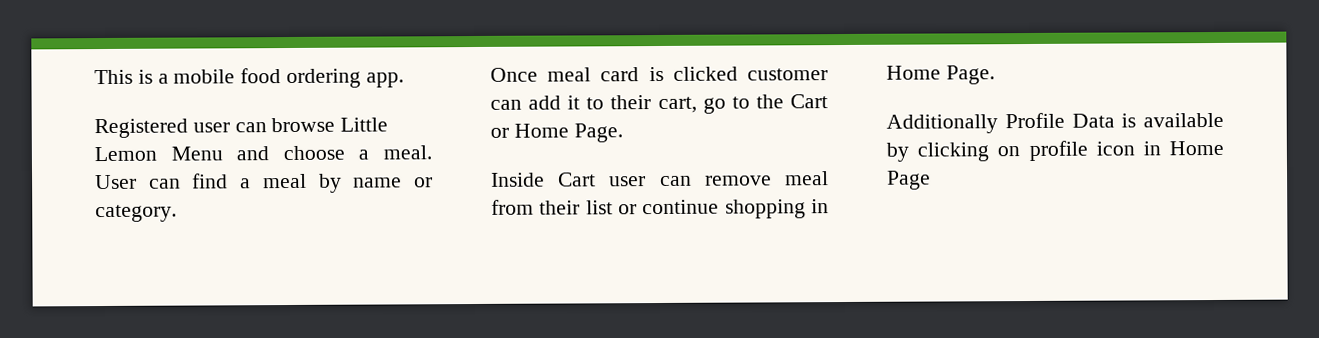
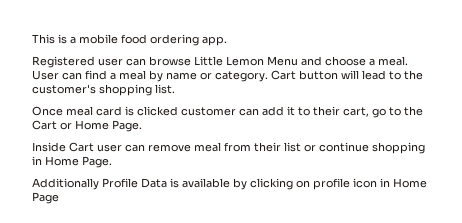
+ Cart button will lead to the customer's shopping list.

